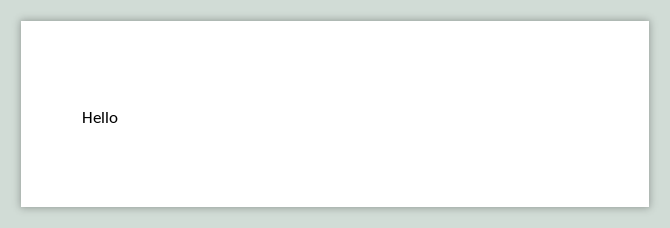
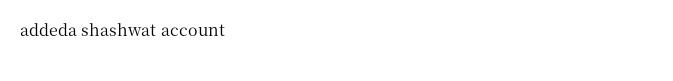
- Hello
+ addeda shashwat account

